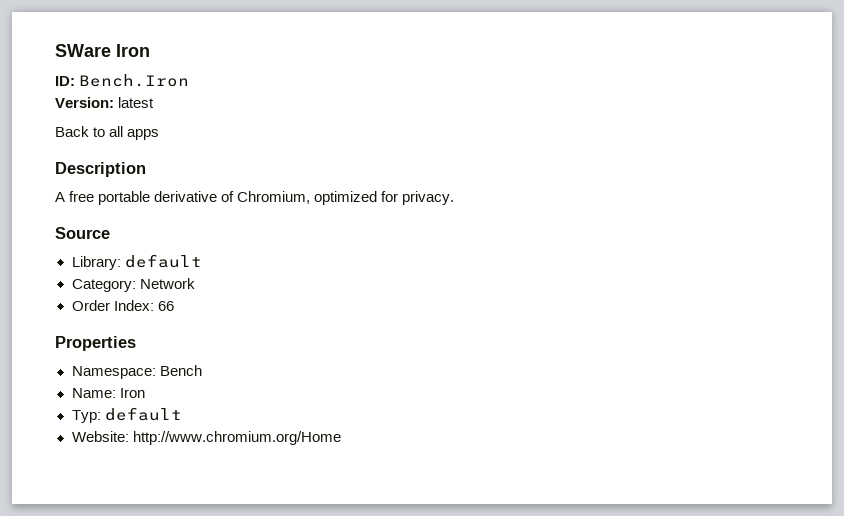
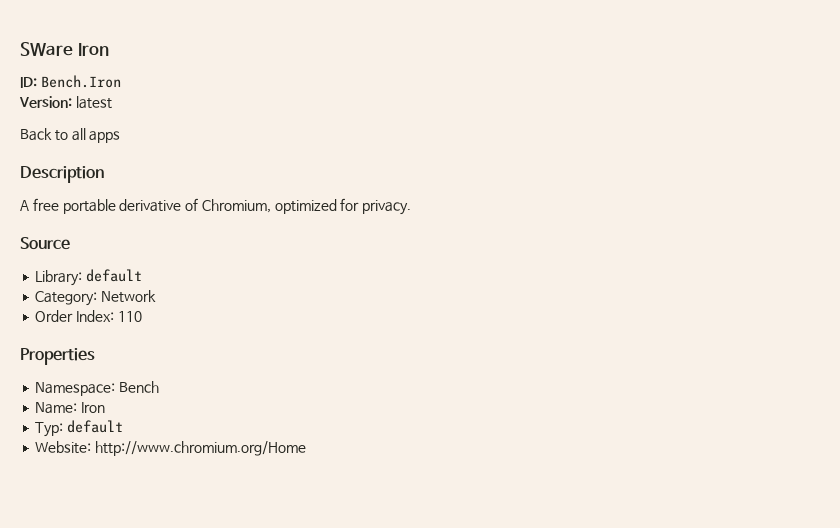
- Order Index: 66
+ Order Index: 110

